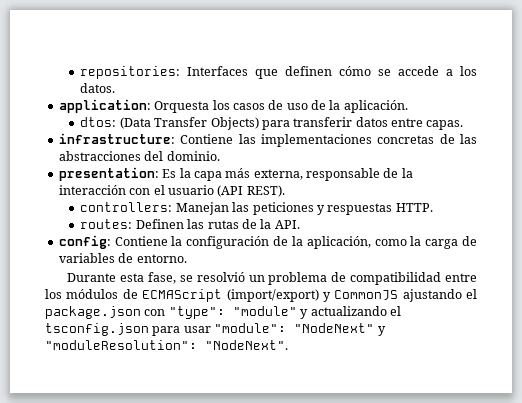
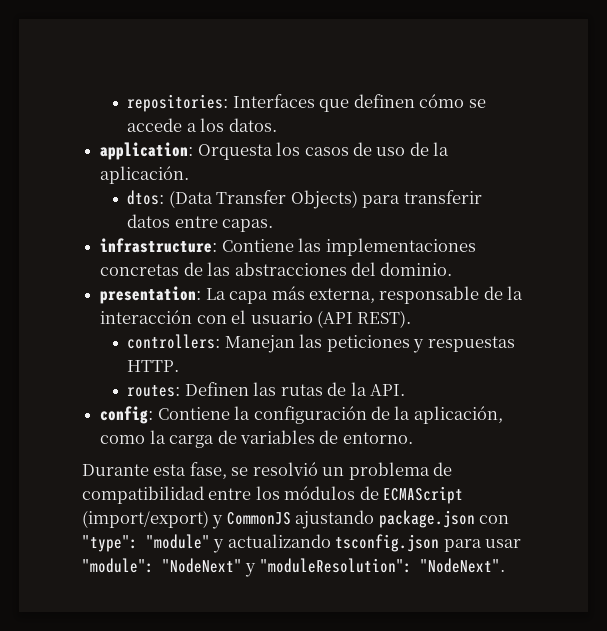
- presentation: Es la capa más externa, responsable de la interacción con el usuario (API REST).
+ presentation: La capa más externa, responsable de la interacción con el usuario (API REST).
- Durante esta fase, se resolvió un problema de compatibilidad entre los módulos de ECMAScript (import/export) y CommonJS ajustando el package.json con "type": "module" y actualizando el tsconfig.json para usar "module": "NodeNext" y "moduleResolution": "NodeNext".
+ Durante esta fase, se resolvió un problema de compatibilidad entre los módulos de ECMAScript (import/export) y CommonJS ajustando package.json con "type": "module" y actualizando tsconfig.json para usar "module": "NodeNext" y "moduleResolution": "NodeNext".

